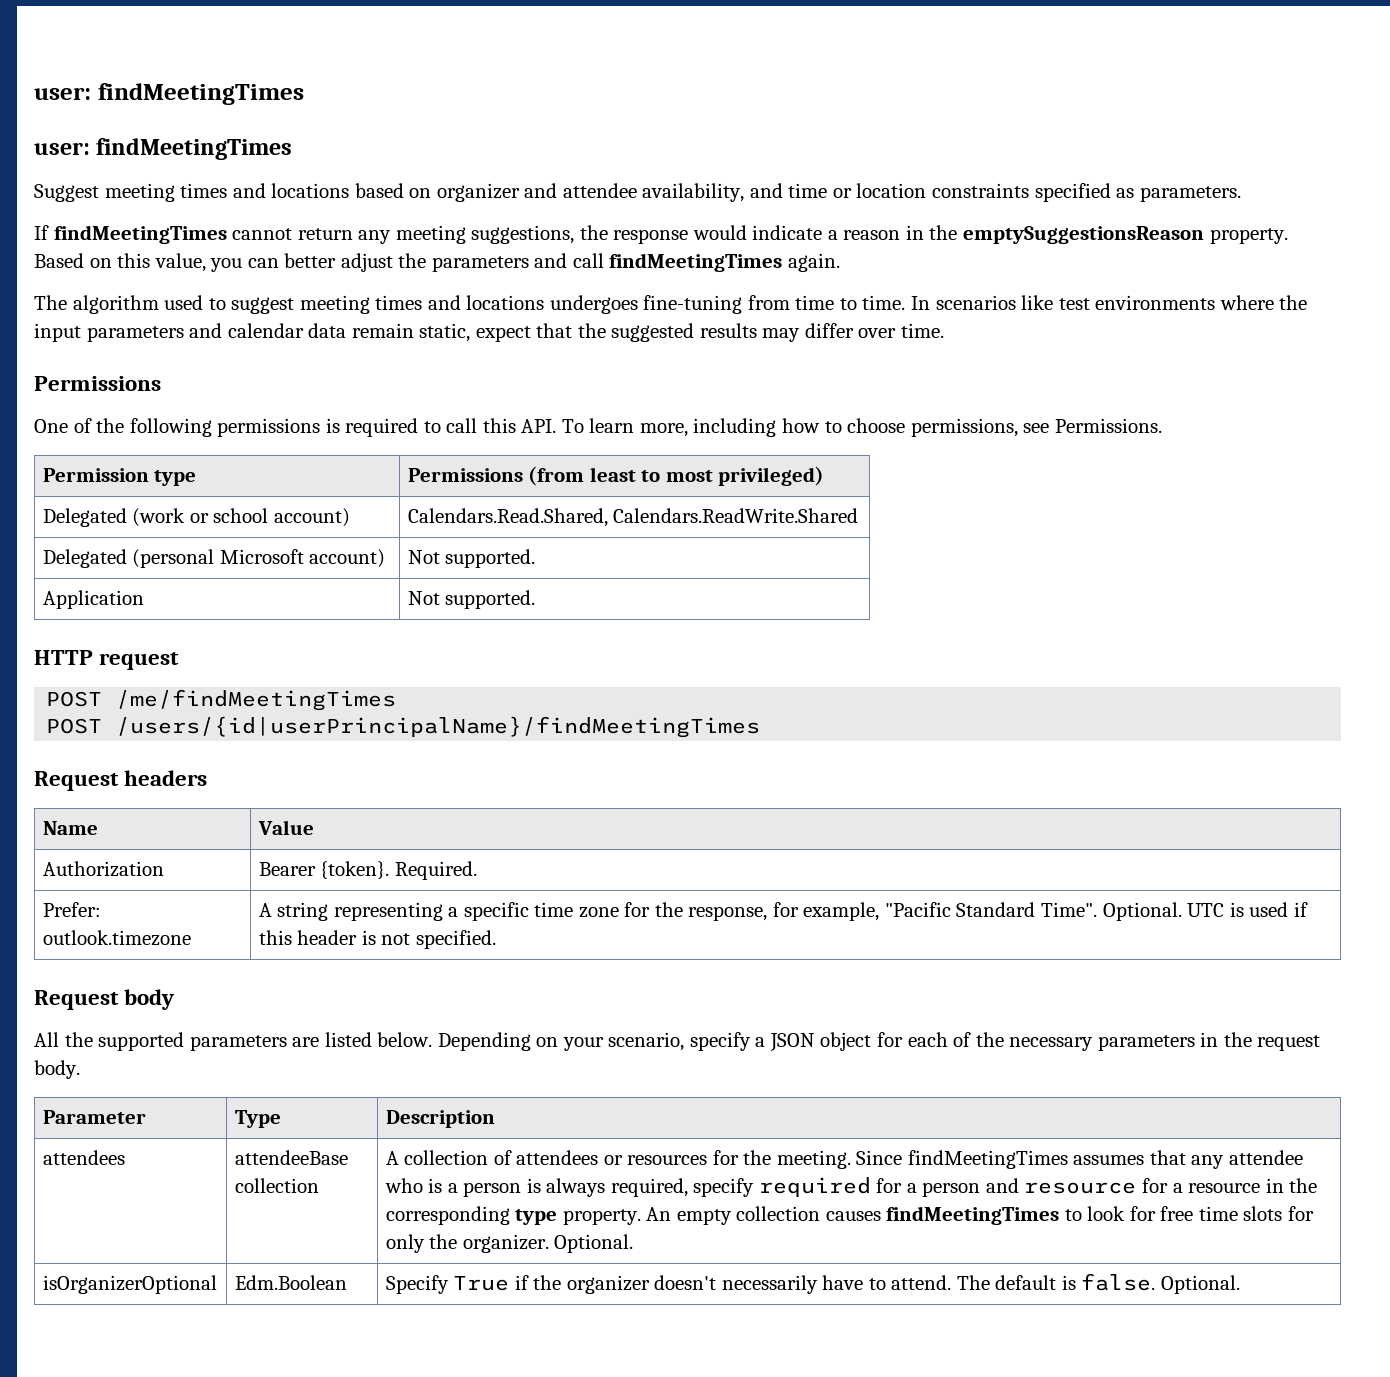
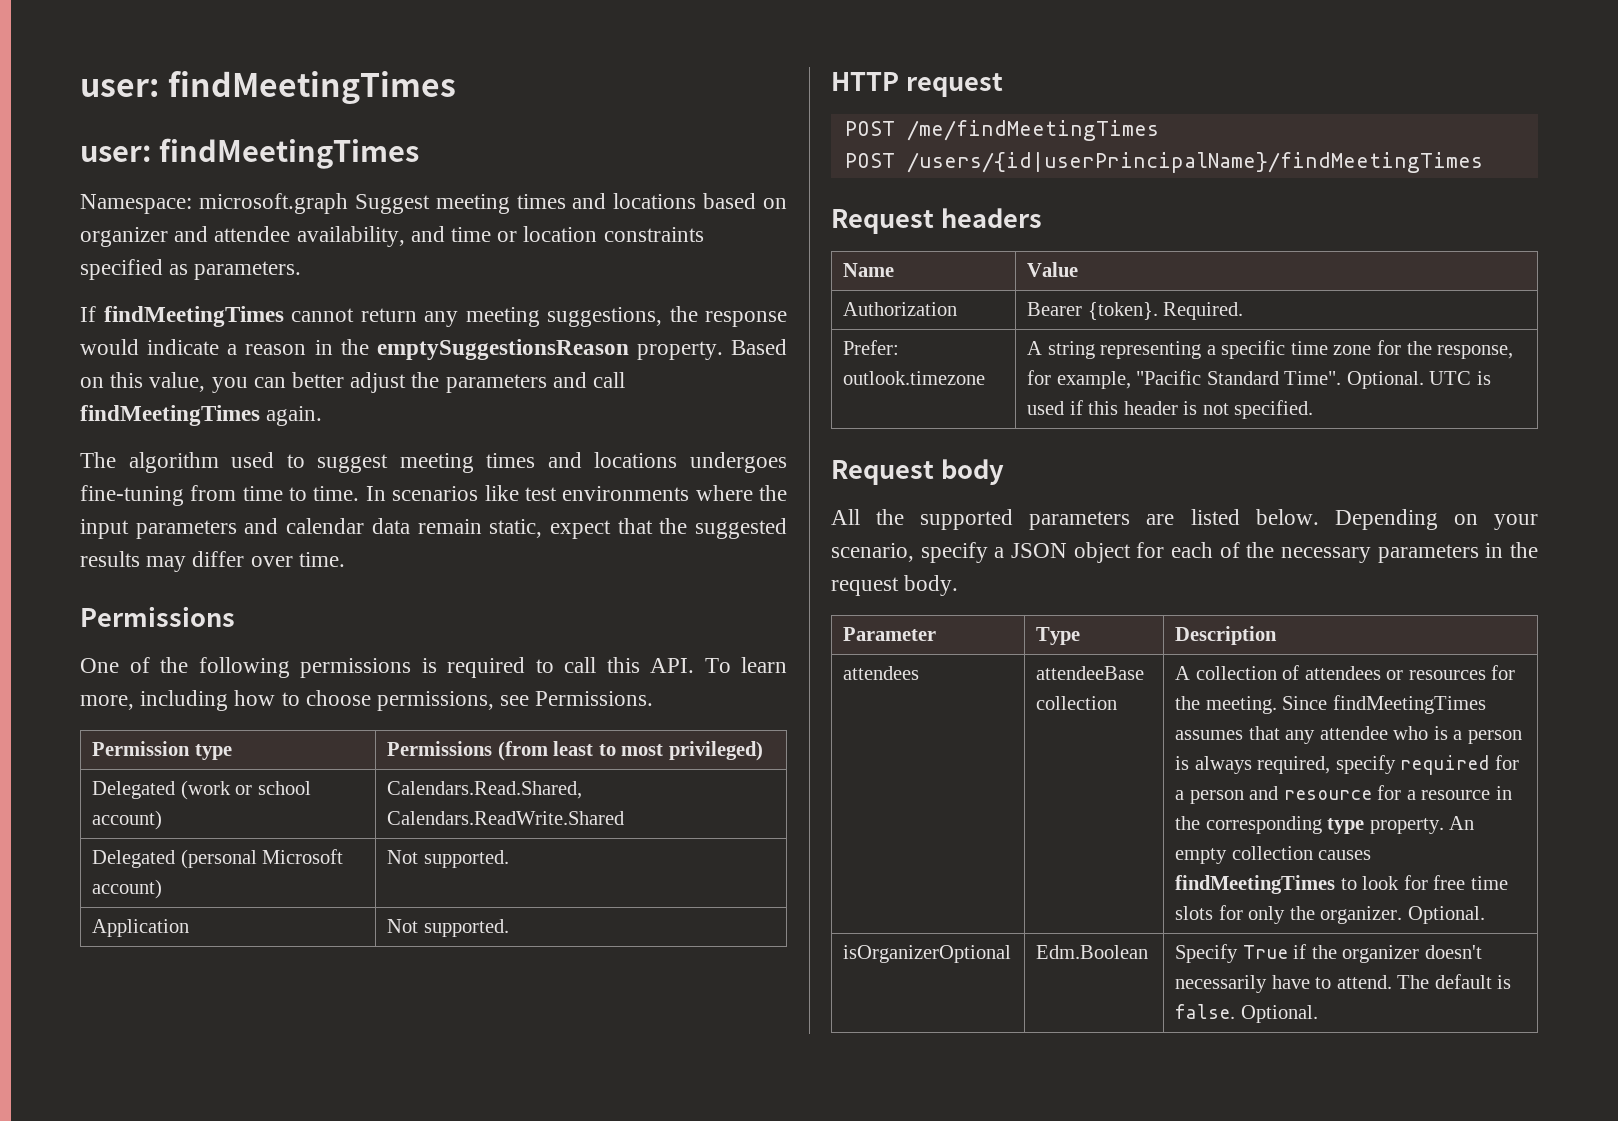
- Suggest meeting times and locations based on organizer and attendee availability, and time or location constraints specified as parameters.
+ Namespace: microsoft.graph Suggest meeting times and locations based on organizer and attendee availability, and time or location constraints specified as parameters.

